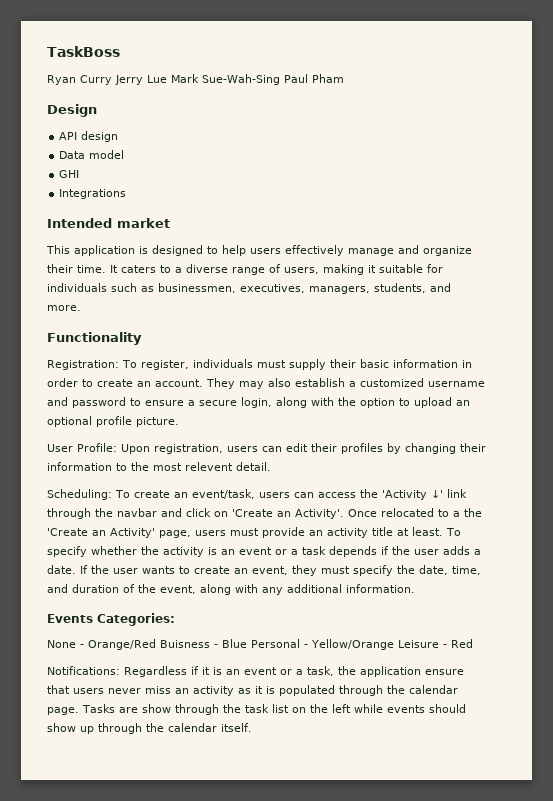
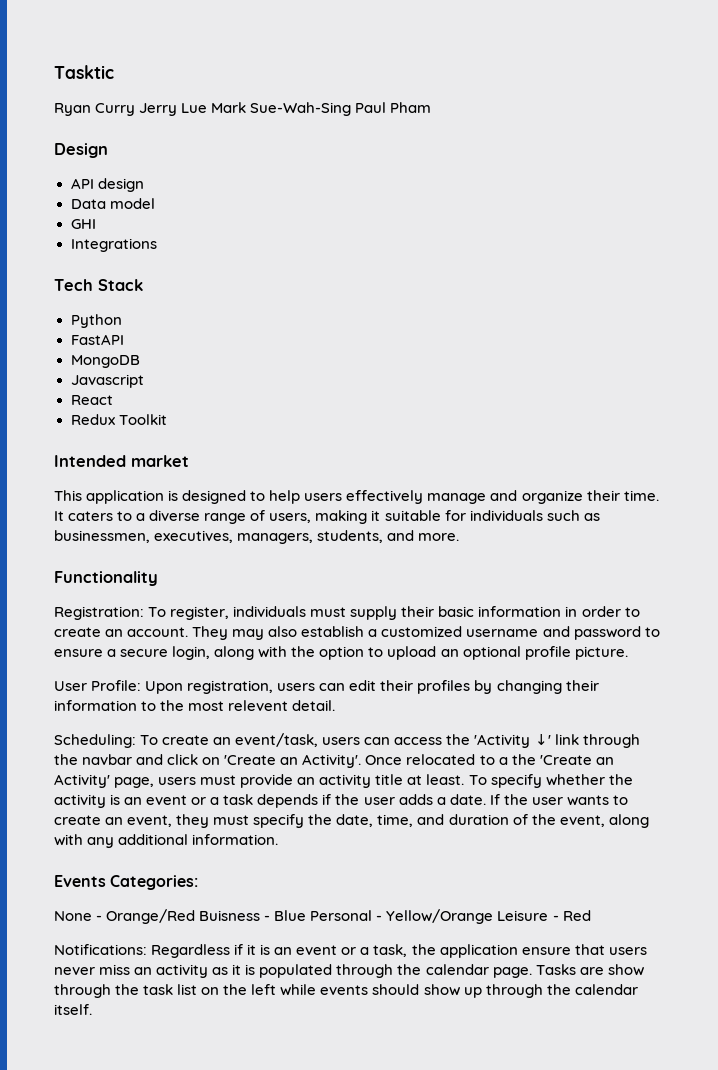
- TaskBoss
+ Tasktic
+ Tech Stack
+ Python
+ FastAPI
+ MongoDB
+ Javascript
+ React
+ Redux Toolkit

